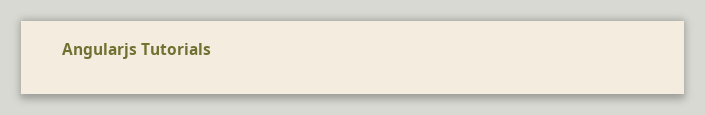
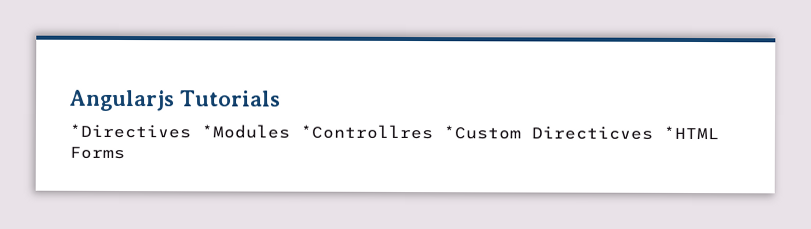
+ *Directives *Modules *Controllres *Custom Directicves *HTML Forms

